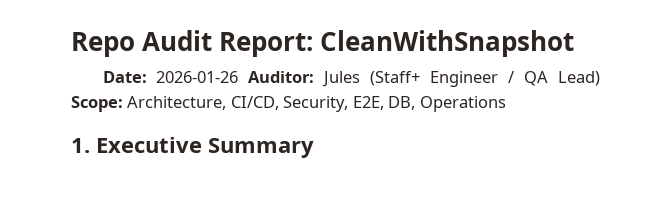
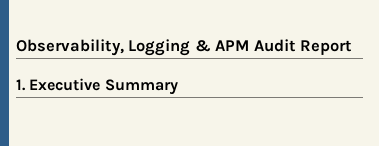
- Repo Audit Report: CleanWithSnapshot
- Date: 2026-01-26 Auditor: Jules (Staff+ Engineer / QA Lead) Scope: Architecture, CI/CD, Security, E2E, DB, Operations
+ Observability, Logging & APM Audit Report

